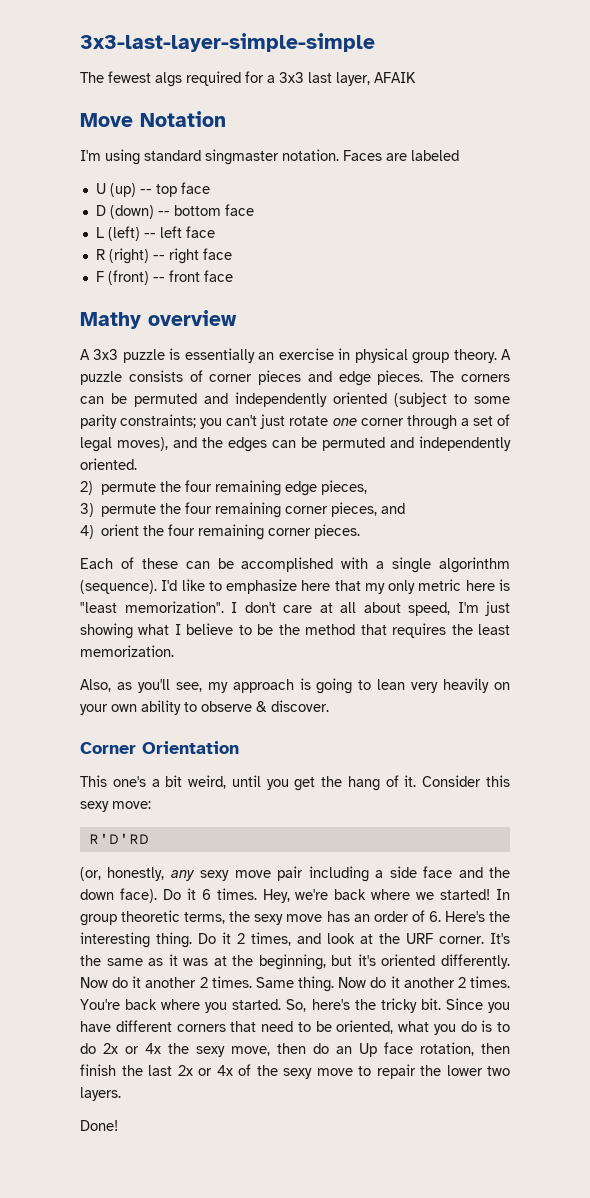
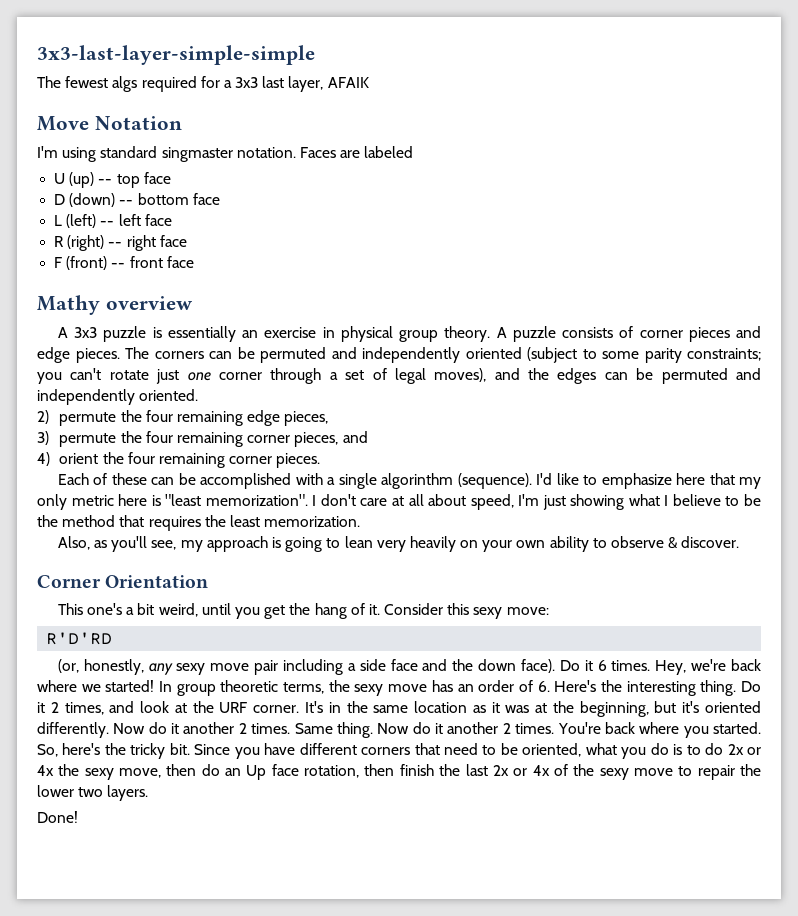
- The corners can be permuted and independently oriented (subject to some parity constraints; you can't just rotate one corner through a set of legal moves), and the edges can be permuted and independently oriented.
+ The corners can be permuted and independently oriented (subject to some parity constraints; you can't rotate just one corner through a set of legal moves), and the edges can be permuted and independently oriented.
- It's the same as it was at the beginning, but it's oriented differently.
+ It's in the same location as it was at the beginning, but it's oriented differently.

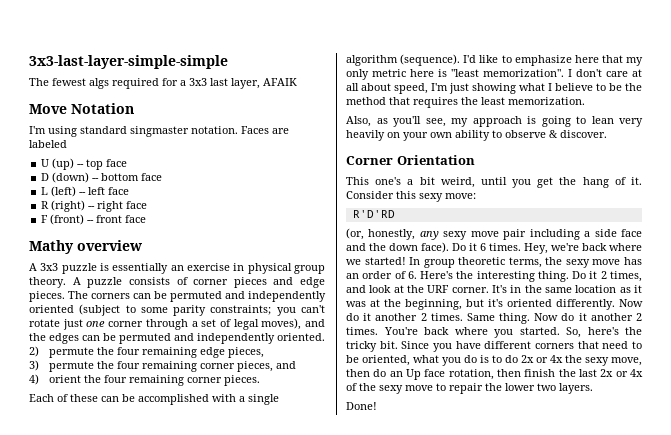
- Each of these can be accomplished with a single algorinthm (sequence).
+ Each of these can be accomplished with a single algorithm (sequence).

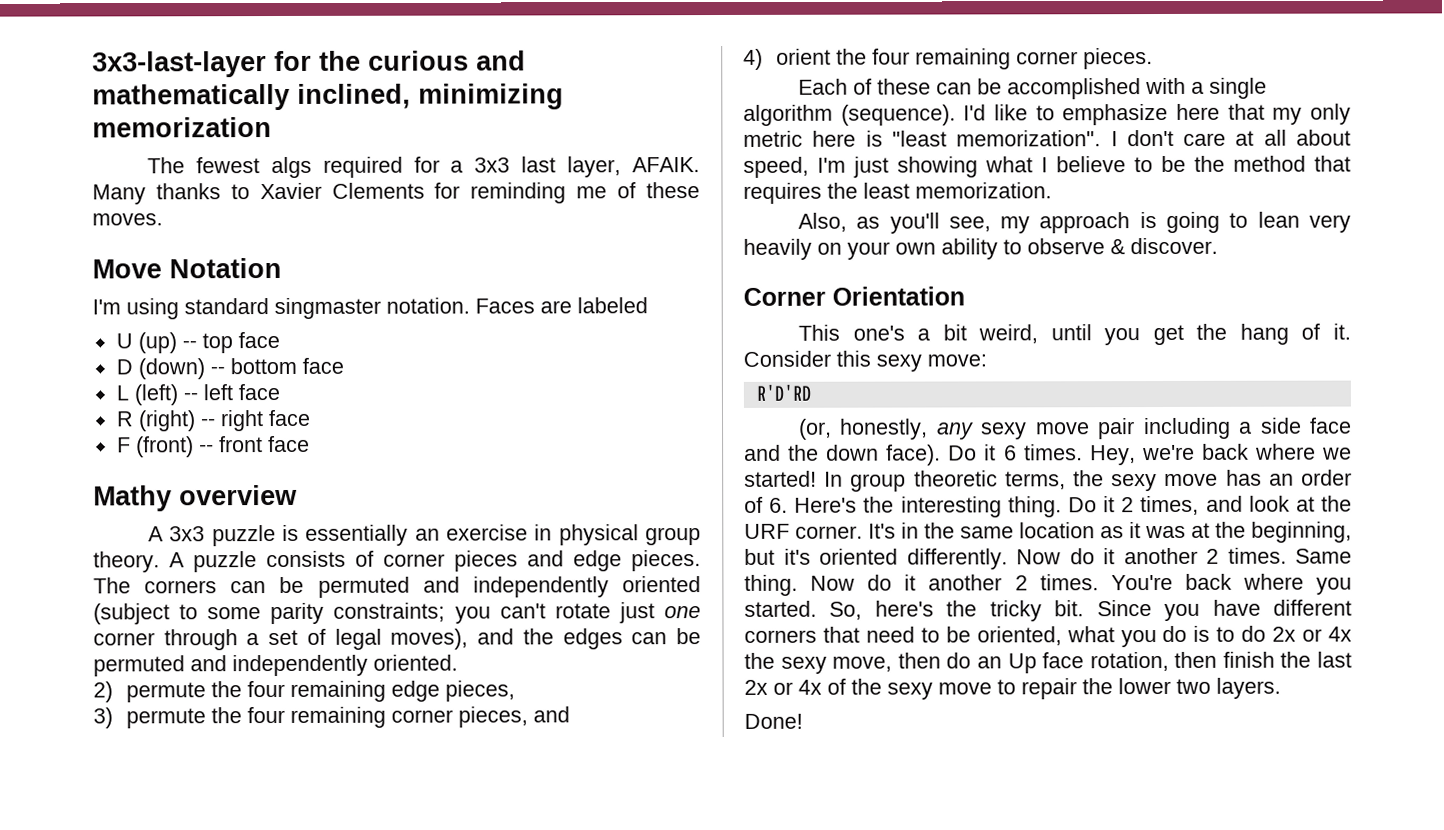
- 3x3-last-layer-simple-simple
+ 3x3-last-layer for the curious and mathematically inclined, minimizing memorization
- The fewest algs required for a 3x3 last layer, AFAIK
+ The fewest algs required for a 3x3 last layer, AFAIK. Many thanks to Xavier Clements for reminding me of these moves.

